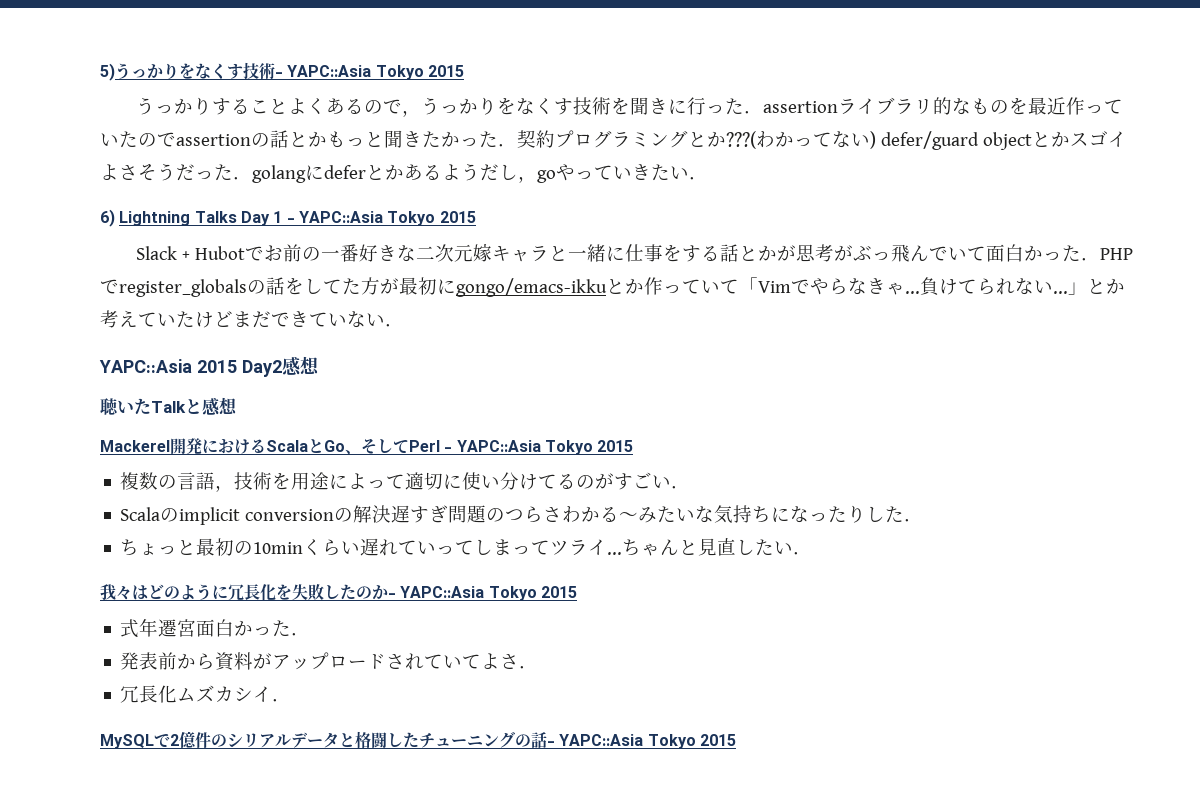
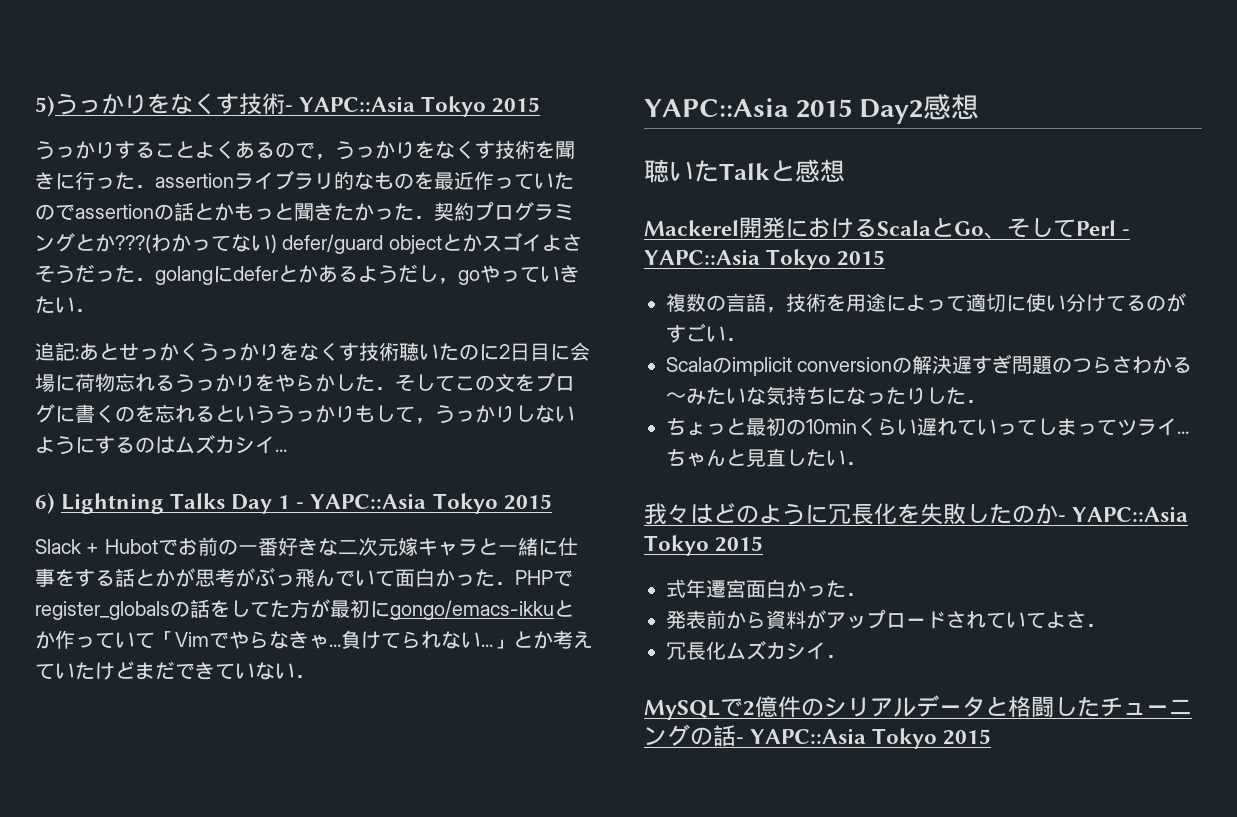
+ 追記:あとせっかくうっかりをなくす技術聴いたのに2日目に会場に荷物忘れるうっかりをやらかした．そしてこの文をブログに書くのを忘れるといううっかりもして，うっかりしないようにするのはムズカシイ...

